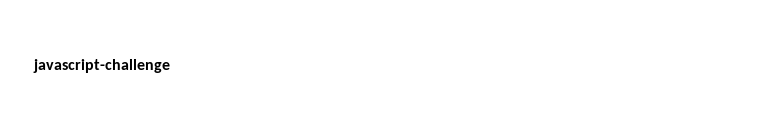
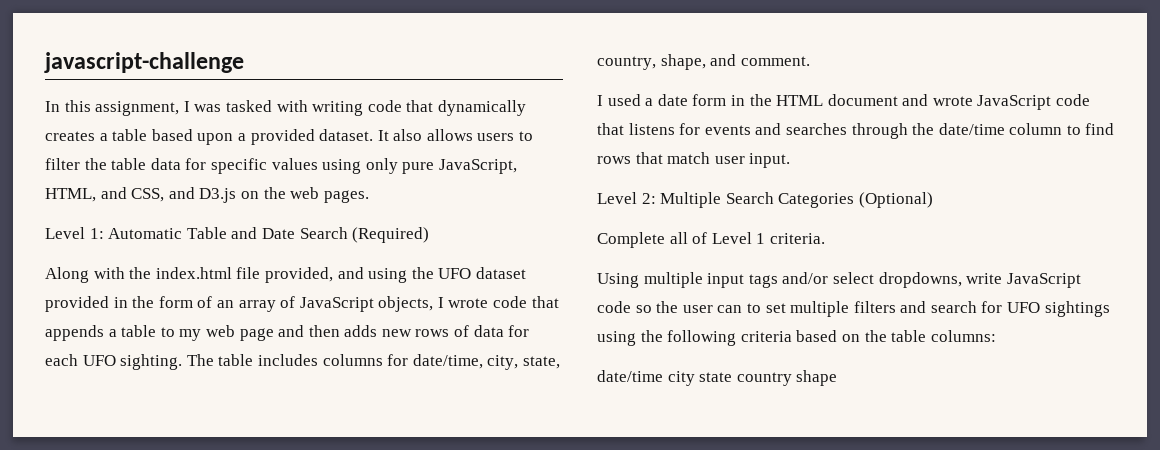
+ In this assignment, I was tasked with writing code that dynamically creates a table based upon a provided dataset. It also allows users to filter the table data for specific values using only pure JavaScript, HTML, and CSS, and D3.js on the web pages.
+ Level 1: Automatic Table and Date Search (Required)
+ Along with the index.html file provided, and using the UFO dataset provided in the form of an array of JavaScript objects, I wrote code that appends a table to my web page and then adds new rows of data for each UFO sighting. The table includes columns for date/time, city, state, country, shape, and comment.
+ I used a date form in the HTML document and wrote JavaScript code that listens for events and searches through the date/time column to find rows that match user input.
+ Level 2: Multiple Search Categories (Optional)
+ Complete all of Level 1 criteria.
+ Using multiple input tags and/or select dropdowns, write JavaScript code so the user can to set multiple filters and search for UFO sightings using the following criteria based on the table columns:
+ date/time city state country shape

